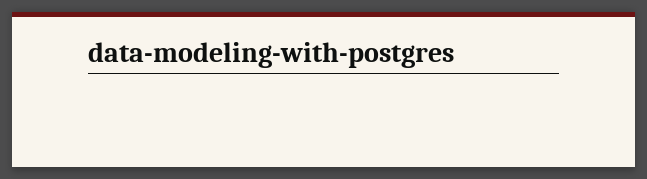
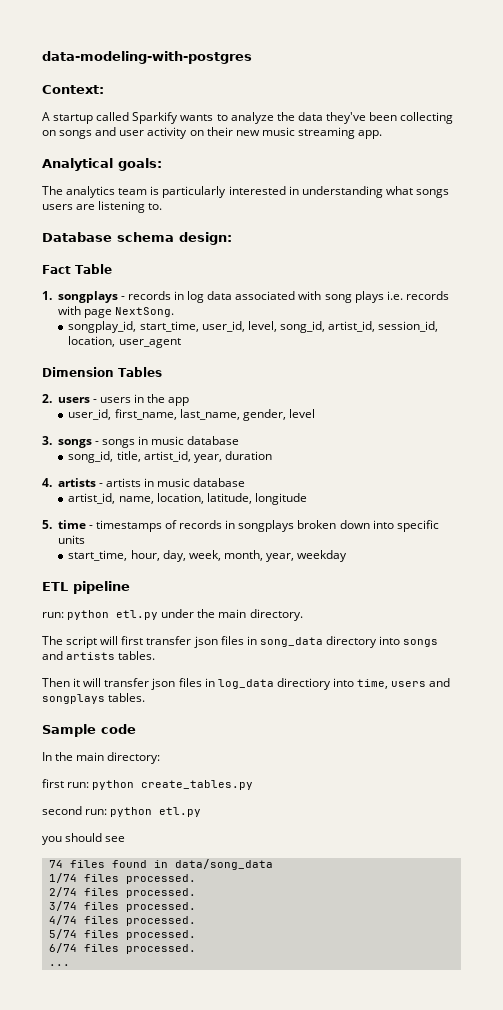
+ Context:
+ A startup called Sparkify wants to analyze the data they've been collecting on songs and user activity on their new music streaming app.
+ Analytical goals:
+ The analytics team is particularly interested in understanding what songs users are listening to.
+ Database schema design:
+ Fact Table
+ 1. songplays - records in log data associated with song plays i.e. records with page NextSong.
+ songplay_id, start_time, user_id, level, song_id, artist_id, session_id, location, user_agent
+ Dimension Tables
+ 2. users - users in the app
+ user_id, first_name, last_name, gender, level
+ 3. songs - songs in music database
+ song_id, title, artist_id, year, duration
+ 4. artists - artists in music database
+ artist_id, name, location, latitude, longitude
+ 5. time - timestamps of records in songplays broken down into specific units
+ start_time, hour, day, week, month, year, weekday
+ ETL pipeline
+ run: python etl.py under the main directory.
+ The script will first transfer json files in song_data directory into songs and artists tables.
+ Then it will transfer json files in log_data directiory into time, users and songplays tables.
+ Sample code
+ In the main directory:
+ first run: python create_tables.py
+ second run: python etl.py
+ you should see
+ 74 files found in data/song_data
+ 1/74 files processed.
+ 2/74 files processed.
+ 3/74 files processed.
+ 4/74 files processed.
+ 5/74 files processed.
+ 6/74 files processed.
+ ...

